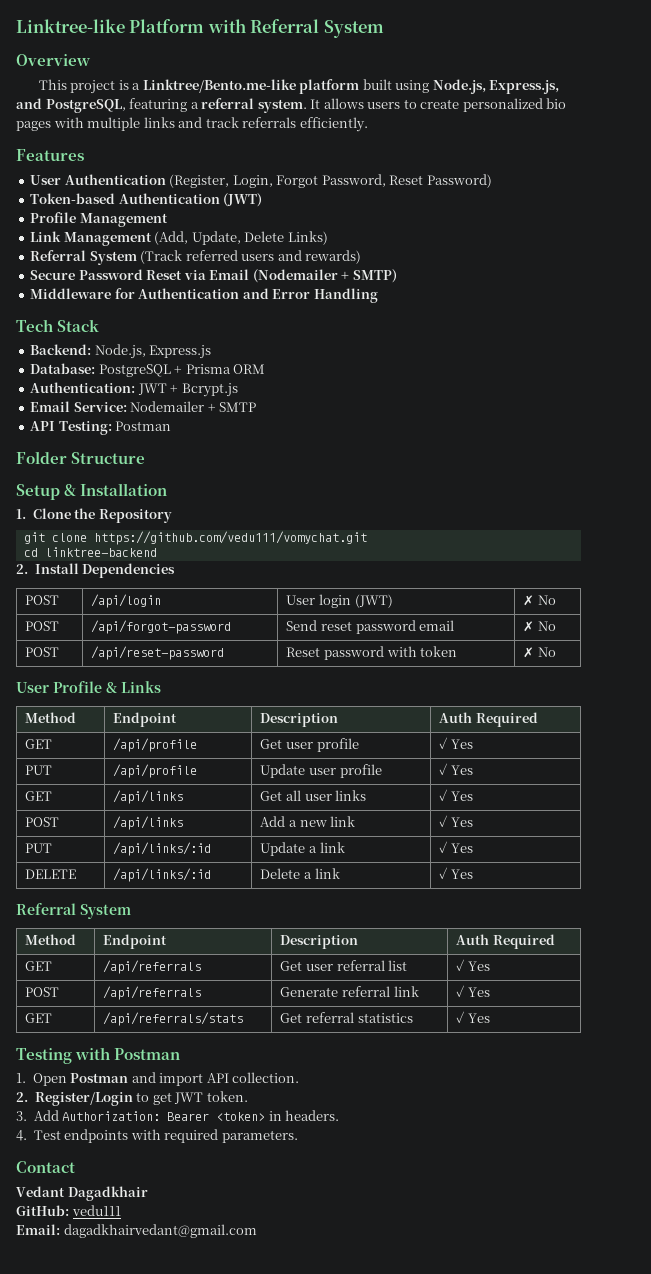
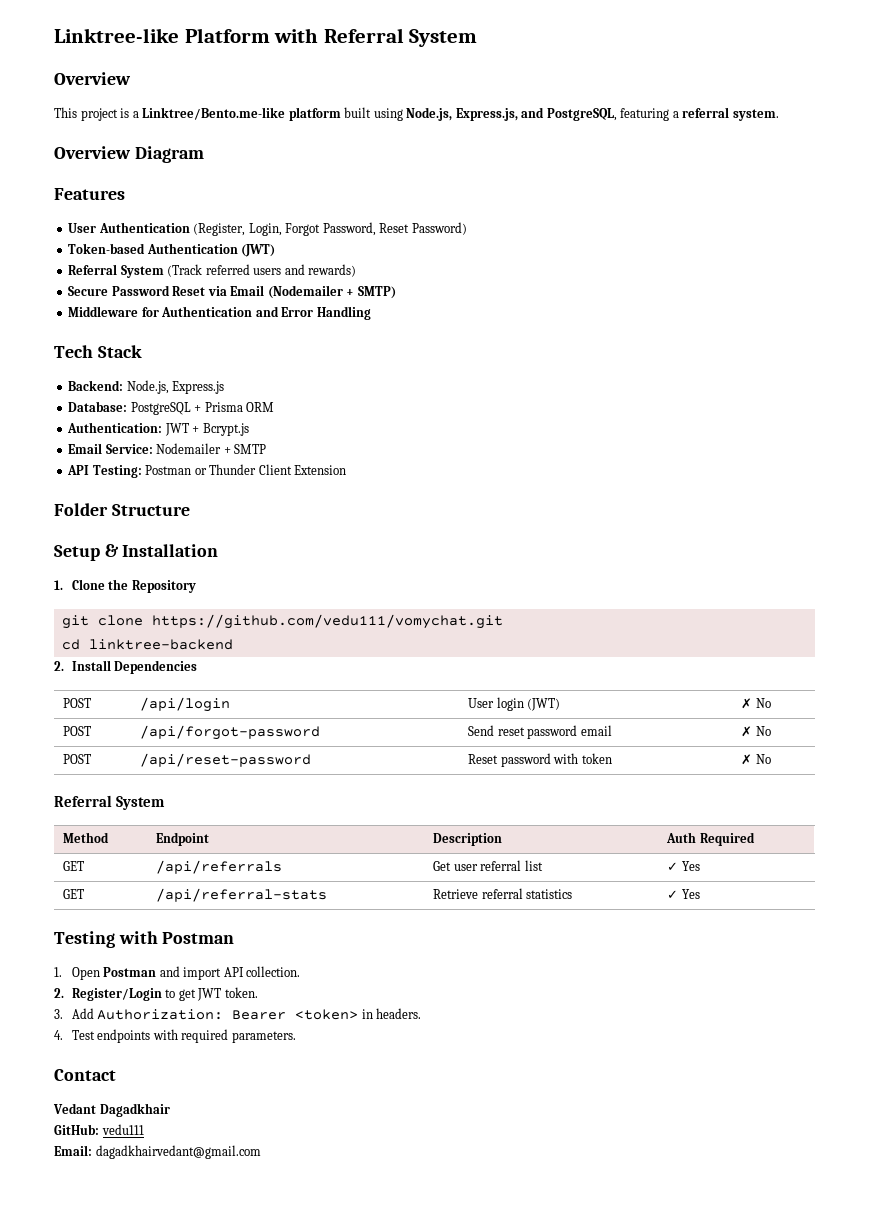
- This project is a Linktree/Bento.me-like platform built using Node.js, Express.js, and PostgreSQL, featuring a referral system. It allows users to create personalized bio pages with multiple links and track referrals efficiently.
+ This project is a Linktree/Bento.me-like platform built using Node.js, Express.js, and PostgreSQL, featuring a referral system.
+ Overview Diagram
- Profile Management
- Link Management (Add, Update, Delete Links)
- API Testing: Postman
+ API Testing: Postman or Thunder Client Extension
- User Profile & Links
- Method | Endpoint | Description | Auth Required
- GET | /api/profile | Get user profile | ✓ Yes
- PUT | /api/profile | Update user profile | ✓ Yes
- GET | /api/links | Get all user links | ✓ Yes
- POST | /api/links | Add a new link | ✓ Yes
- PUT | /api/links/:id | Update a link | ✓ Yes
- DELETE | /api/links/:id | Delete a link | ✓ Yes
- POST | /api/referrals | Generate referral link | ✓ Yes
- GET | /api/referrals/stats | Get referral statistics | ✓ Yes
+ GET | /api/referral-stats | Retrieve referral statistics | ✓ Yes

